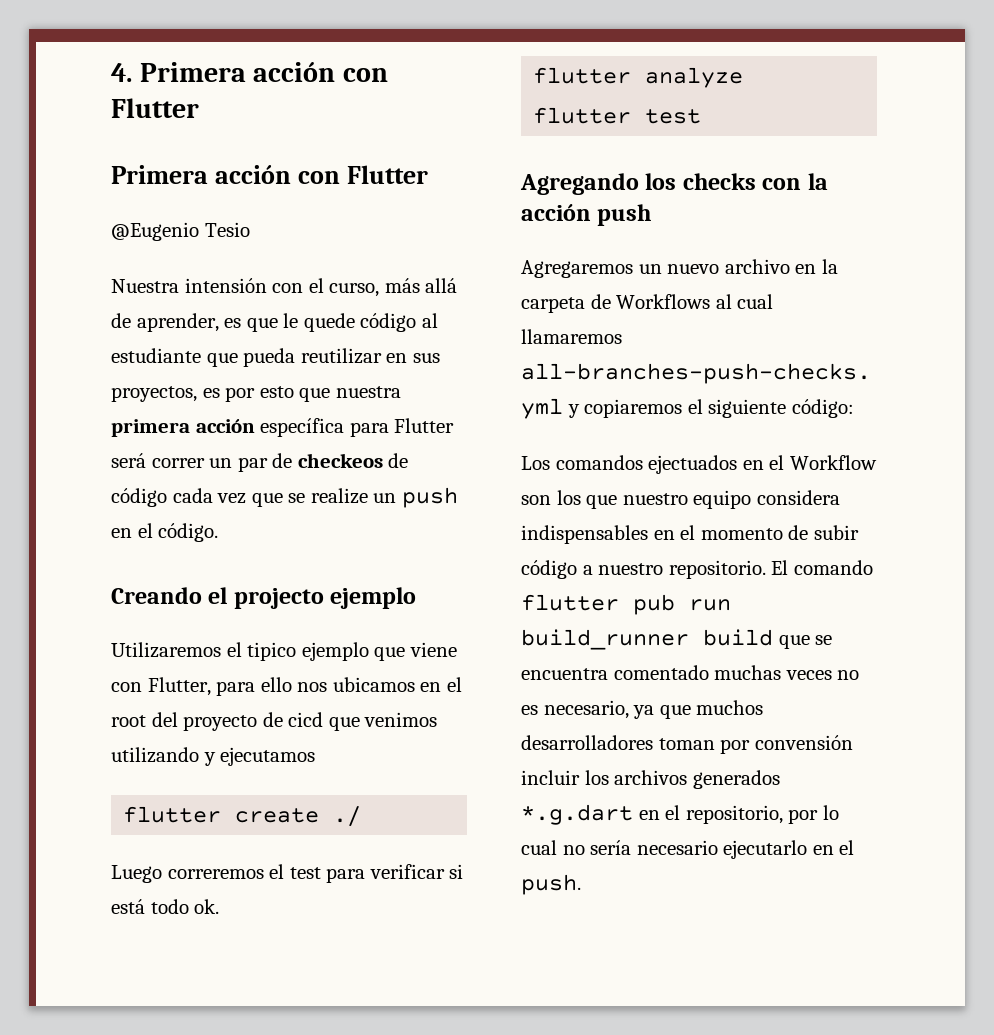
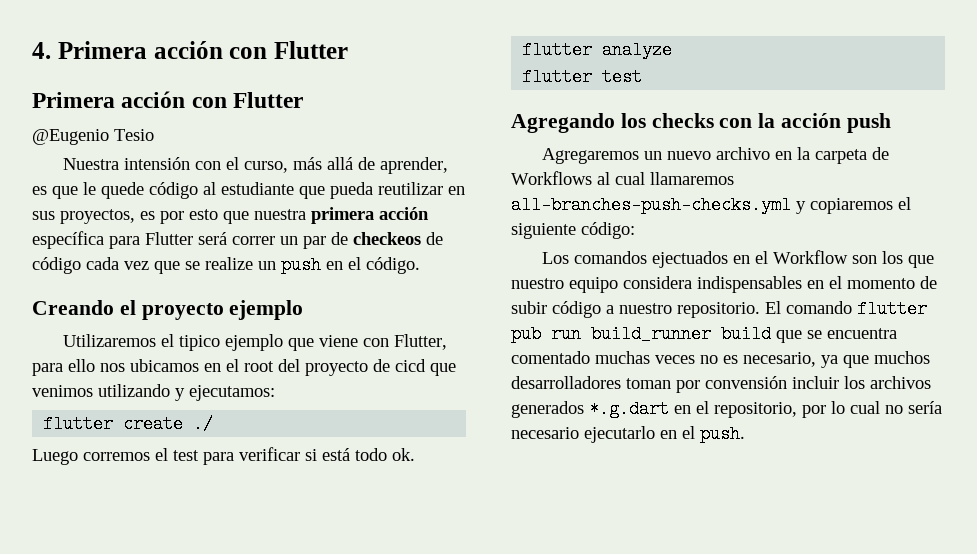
- Creando el projecto ejemplo
+ Creando el proyecto ejemplo
- Utilizaremos el tipico ejemplo que viene con Flutter, para ello nos ubicamos en el root del proyecto de cicd que venimos utilizando y ejecutamos
+ Utilizaremos el tipico ejemplo que viene con Flutter, para ello nos ubicamos en el root del proyecto de cicd que venimos utilizando y ejecutamos:
- Luego correremos el test para verificar si está todo ok.
+ Luego corremos el test para verificar si está todo ok.

